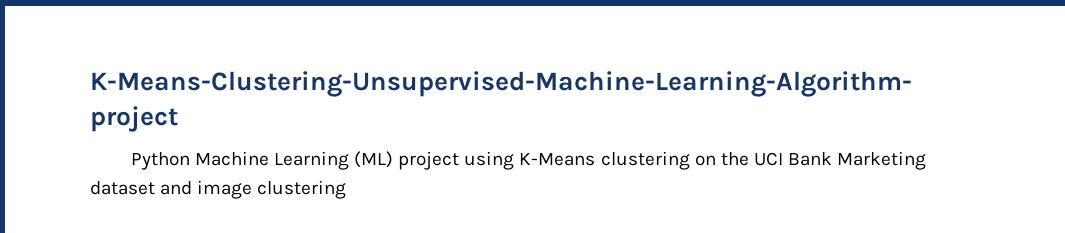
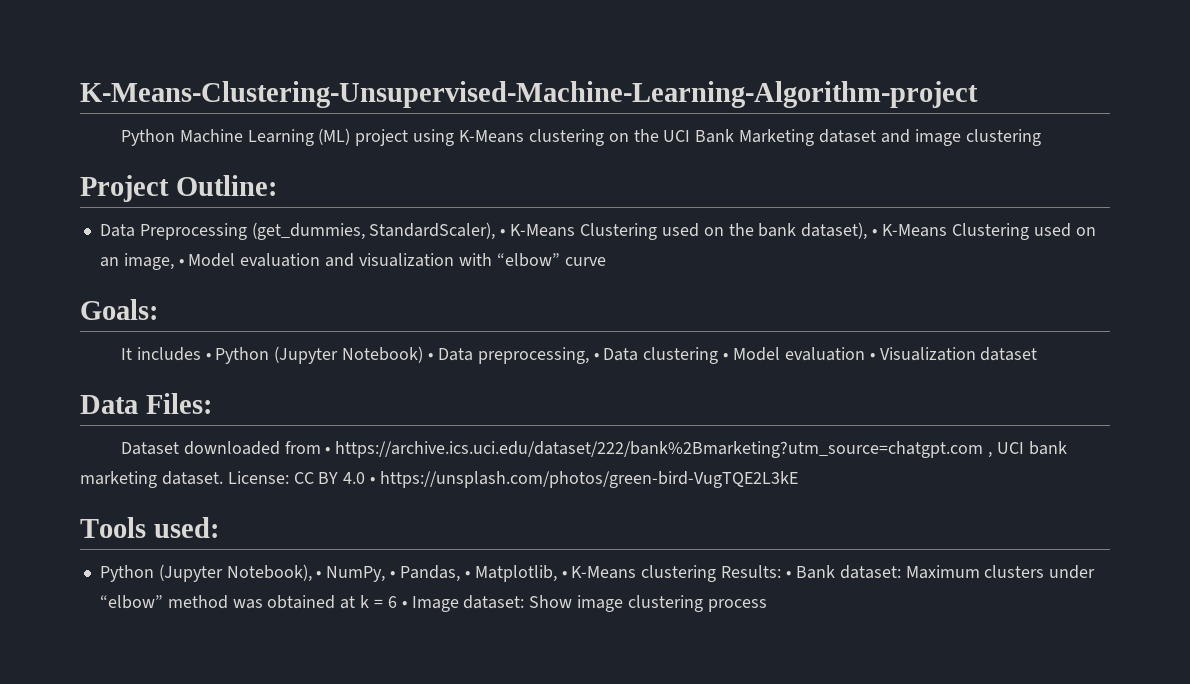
+ Project Outline:
+ Data Preprocessing (get_dummies, StandardScaler), • K-Means Clustering used on the bank dataset), • K-Means Clustering used on an image, • Model evaluation and visualization with “elbow” curve
+ Goals:
+ It includes • Python (Jupyter Notebook) • Data preprocessing, • Data clustering • Model evaluation • Visualization dataset
+ Data Files:
+ Dataset downloaded from • https://archive.ics.uci.edu/dataset/222/bank%2Bmarketing?utm_source=chatgpt.com , UCI bank marketing dataset. License: CC BY 4.0 • https://unsplash.com/photos/green-bird-VugTQE2L3kE
+ Tools used:
+ Python (Jupyter Notebook), • NumPy, • Pandas, • Matplotlib, • K-Means clustering Results: • Bank dataset: Maximum clusters under “elbow” method was obtained at k = 6 • Image dataset: Show image clustering process

